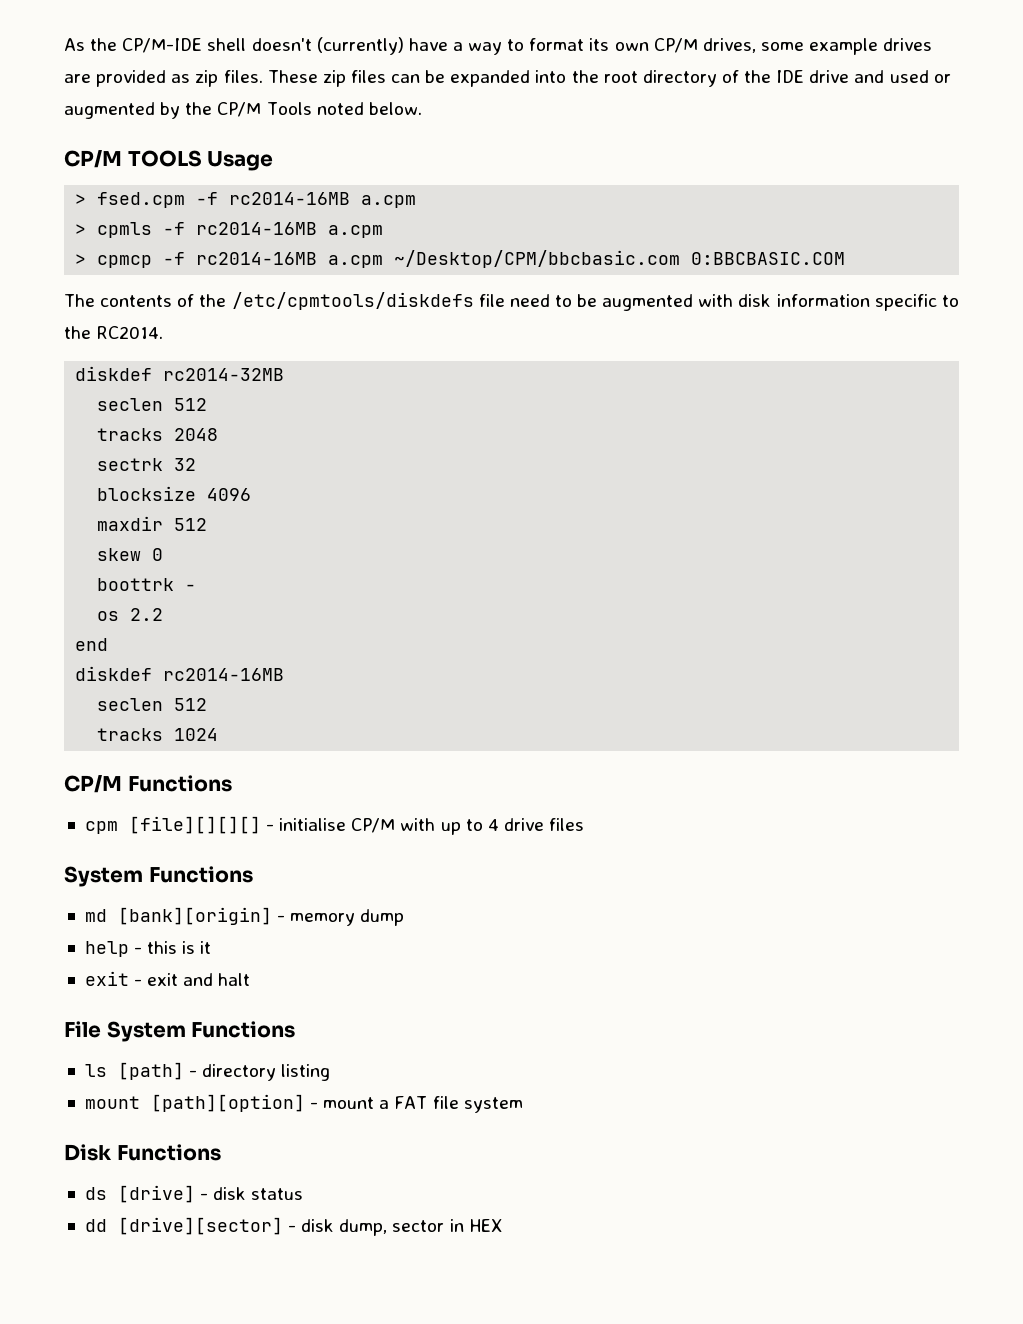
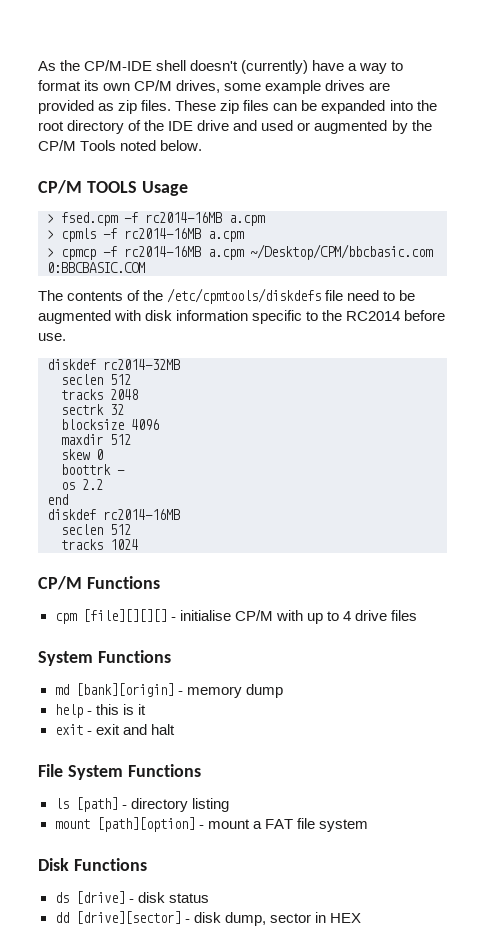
- The contents of the /etc/cpmtools/diskdefs file need to be augmented with disk information specific to the RC2014.
+ The contents of the /etc/cpmtools/diskdefs file need to be augmented with disk information specific to the RC2014 before use.

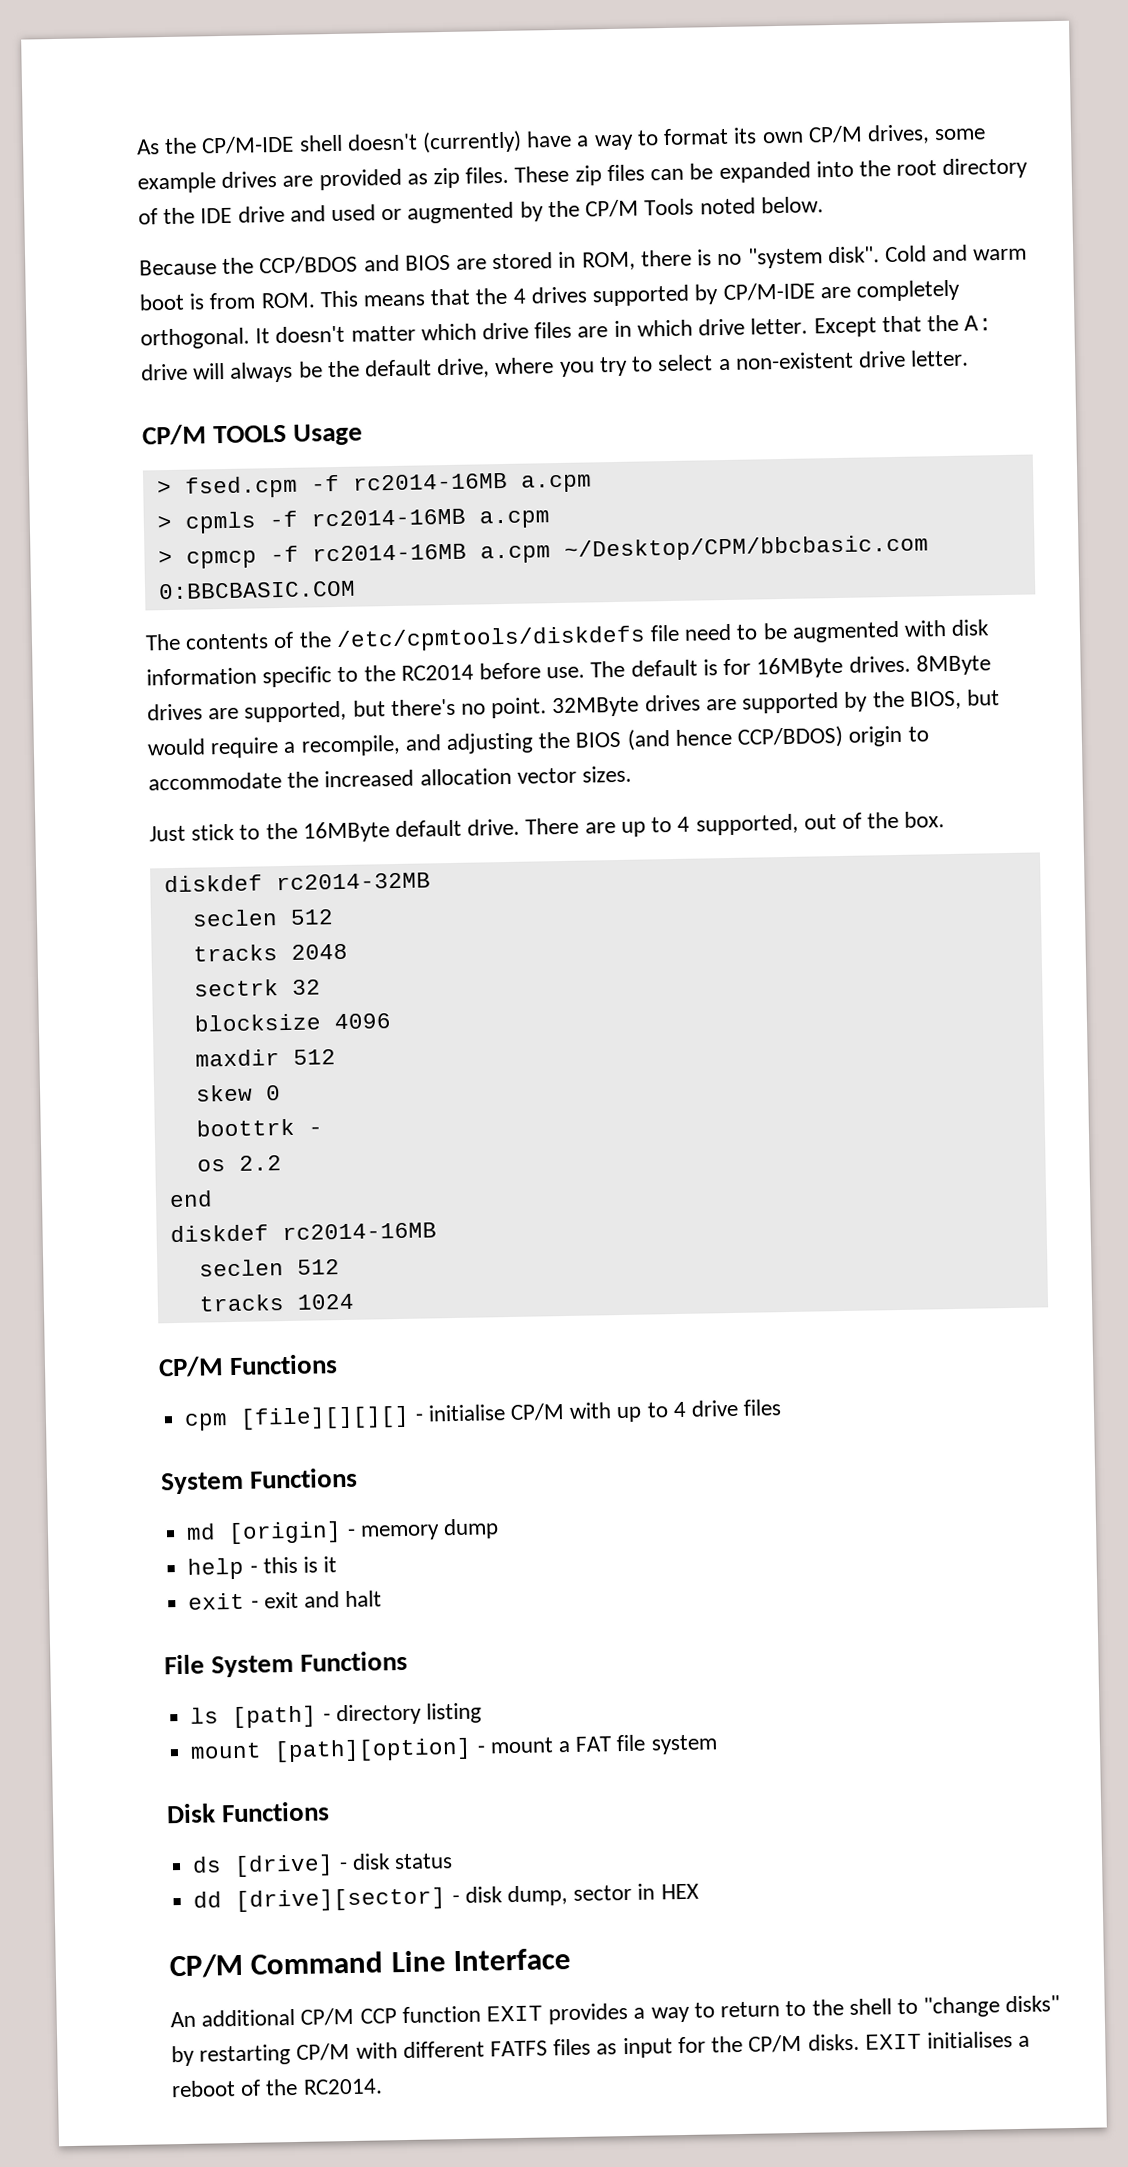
+ Because the CCP/BDOS and BIOS are stored in ROM, there is no "system disk". Cold and warm boot is from ROM. This means that the 4 drives supported by CP/M-IDE are completely orthogonal. It doesn't matter which drive files are in which drive letter. Except that the A: drive will always be the default drive, where you try to select a non-existent drive letter.
+ The default is for 16MByte drives. 8MByte drives are supported, but there's no point. 32MByte drives are supported by the BIOS, but would require a recompile, and adjusting the BIOS (and hence CCP/BDOS) origin to accommodate the increased allocation vector sizes.
+ Just stick to the 16MByte default drive. There are up to 4 supported, out of the box.
- md [bank][origin] - memory dump
+ md [origin] - memory dump
+ CP/M Command Line Interface
+ An additional CP/M CCP function EXIT provides a way to return to the shell to "change disks" by restarting CP/M with different FATFS files as input for the CP/M disks. EXIT initialises a reboot of the RC2014.

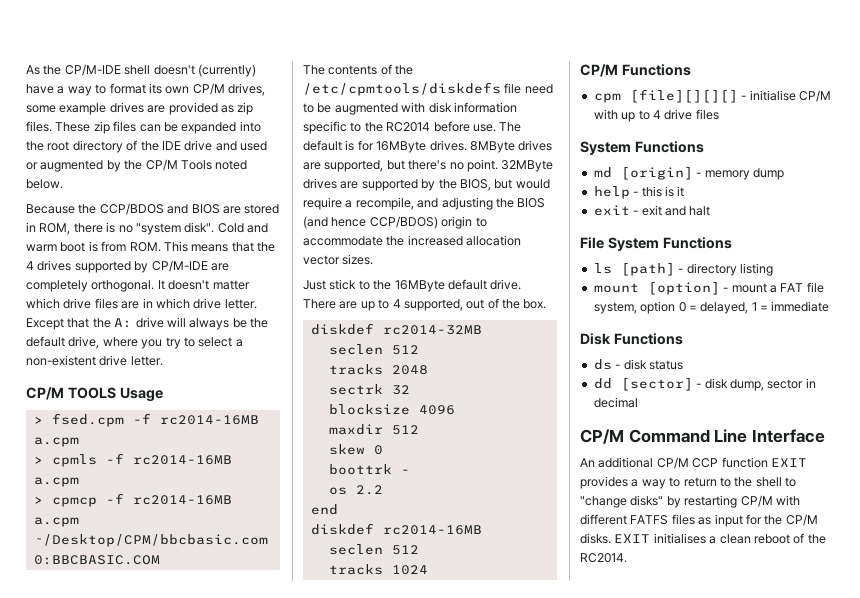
- mount [path][option] - mount a FAT file system
+ mount [option] - mount a FAT file system, option 0 = delayed, 1 = immediate
- ds [drive] - disk status
+ ds - disk status
- dd [drive][sector] - disk dump, sector in HEX
+ dd [sector] - disk dump, sector in decimal
- EXIT initialises a reboot of the RC2014.
+ EXIT initialises a clean reboot of the RC2014.

